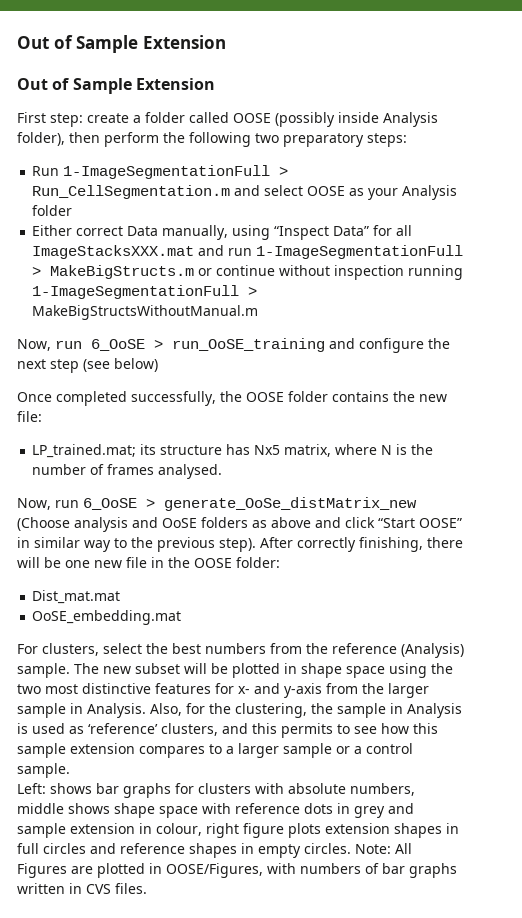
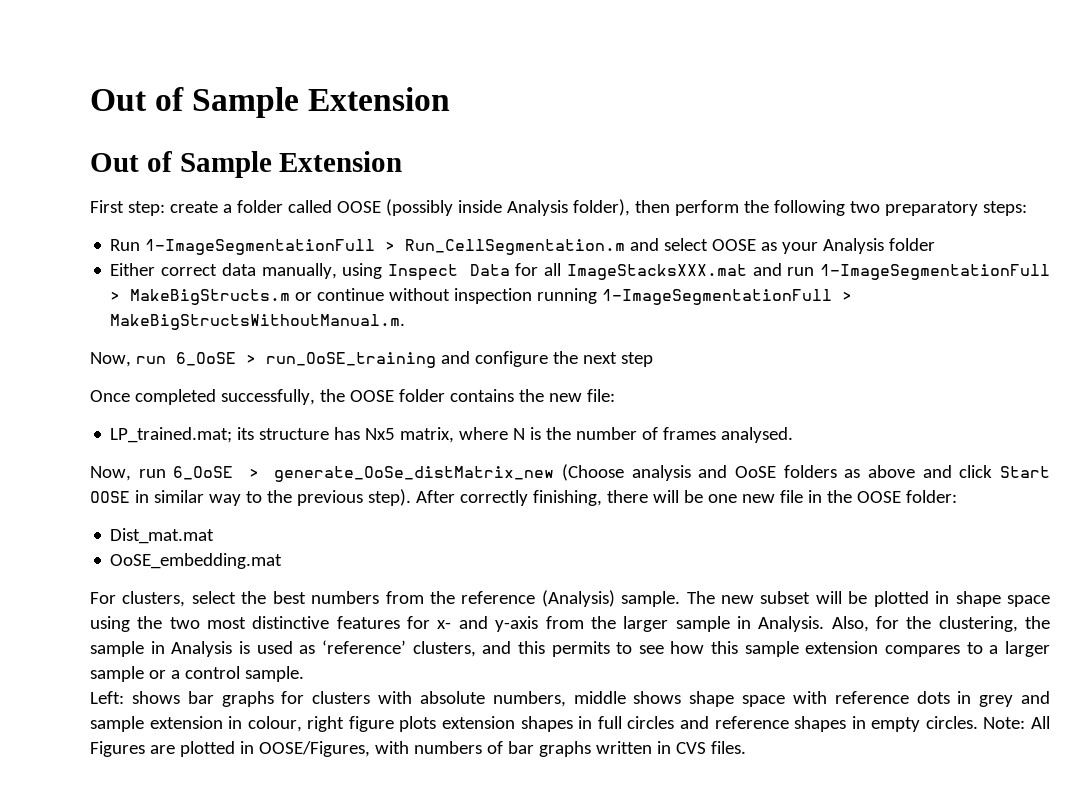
- Either correct Data manually, using “Inspect Data” for all ImageStacksXXX.mat and run 1-ImageSegmentationFull > MakeBigStructs.m or continue without inspection running 1-ImageSegmentationFull > MakeBigStructsWithoutManual.m
+ Either correct data manually, using Inspect Data for all ImageStacksXXX.mat and run 1-ImageSegmentationFull > MakeBigStructs.m or continue without inspection running 1-ImageSegmentationFull > MakeBigStructsWithoutManual.m.
- Now, run 6_OoSE > run_OoSE_training and configure the next step (see below)
+ Now, run 6_OoSE > run_OoSE_training and configure the next step
- Now, run 6_OoSE > generate_OoSe_distMatrix_new (Choose analysis and OoSE folders as above and click “Start OOSE” in similar way to the previous step).
+ Now, run 6_OoSE > generate_OoSe_distMatrix_new (Choose analysis and OoSE folders as above and click Start OOSE in similar way to the previous step).

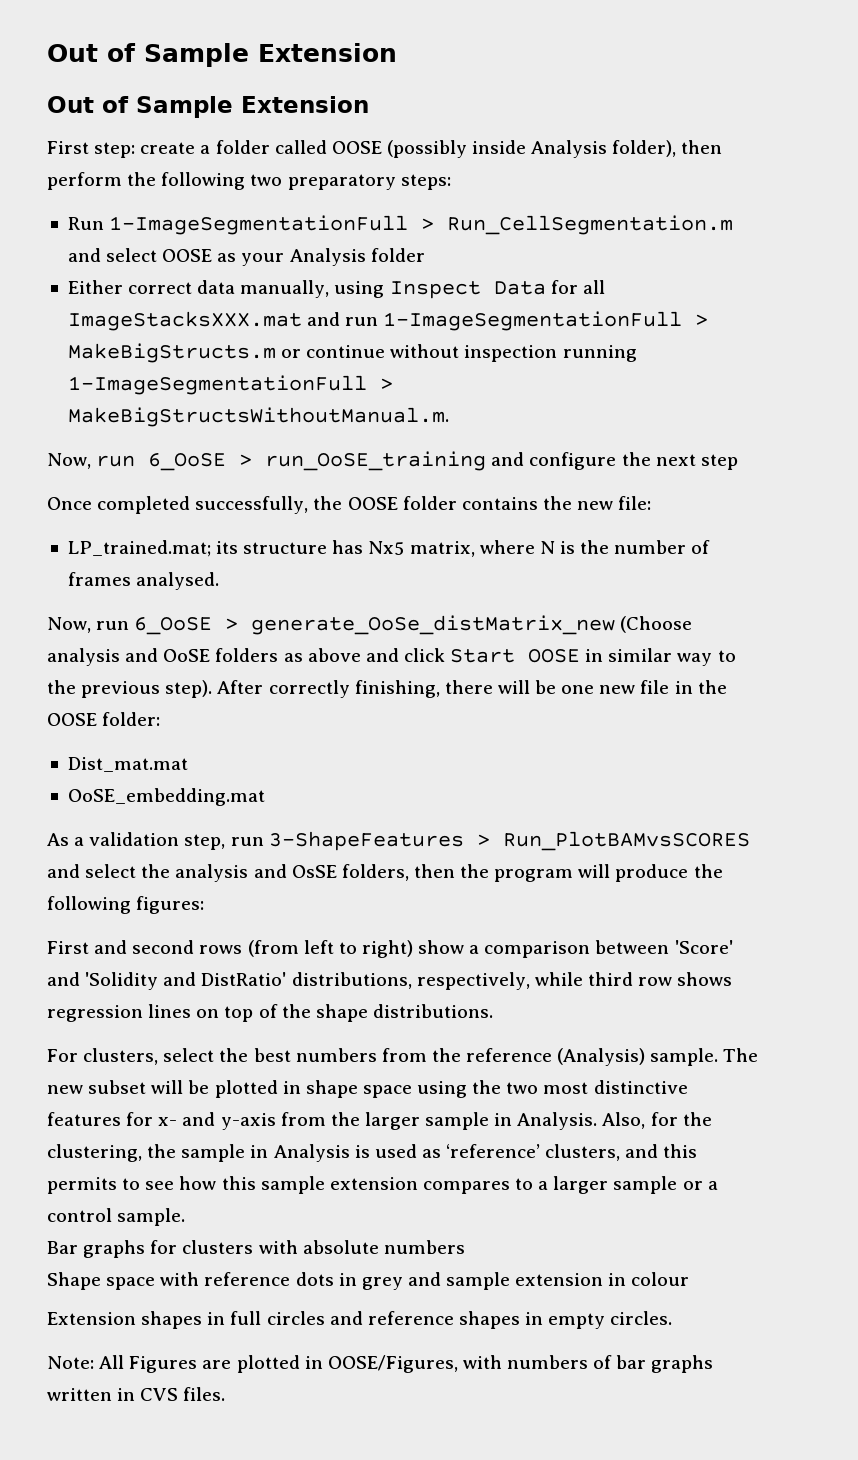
+ As a validation step, run 3-ShapeFeatures > Run_PlotBAMvsSCORES and select the analysis and OsSE folders, then the program will produce the following figures:
+ First and second rows (from left to right) show a comparison between 'Score' and 'Solidity and DistRatio' distributions, respectively, while third row shows regression lines on top of the shape distributions.
- Left: shows bar graphs for clusters with absolute numbers, middle shows shape space with reference dots in grey and sample extension in colour, right figure plots extension shapes in full circles and reference shapes in empty circles. Note: All Figures are plotted in OOSE/Figures, with numbers of bar graphs written in CVS files.
+ Bar graphs for clusters with absolute numbers
+ Shape space with reference dots in grey and sample extension in colour
+ Extension shapes in full circles and reference shapes in empty circles.
+ Note: All Figures are plotted in OOSE/Figures, with numbers of bar graphs written in CVS files.

